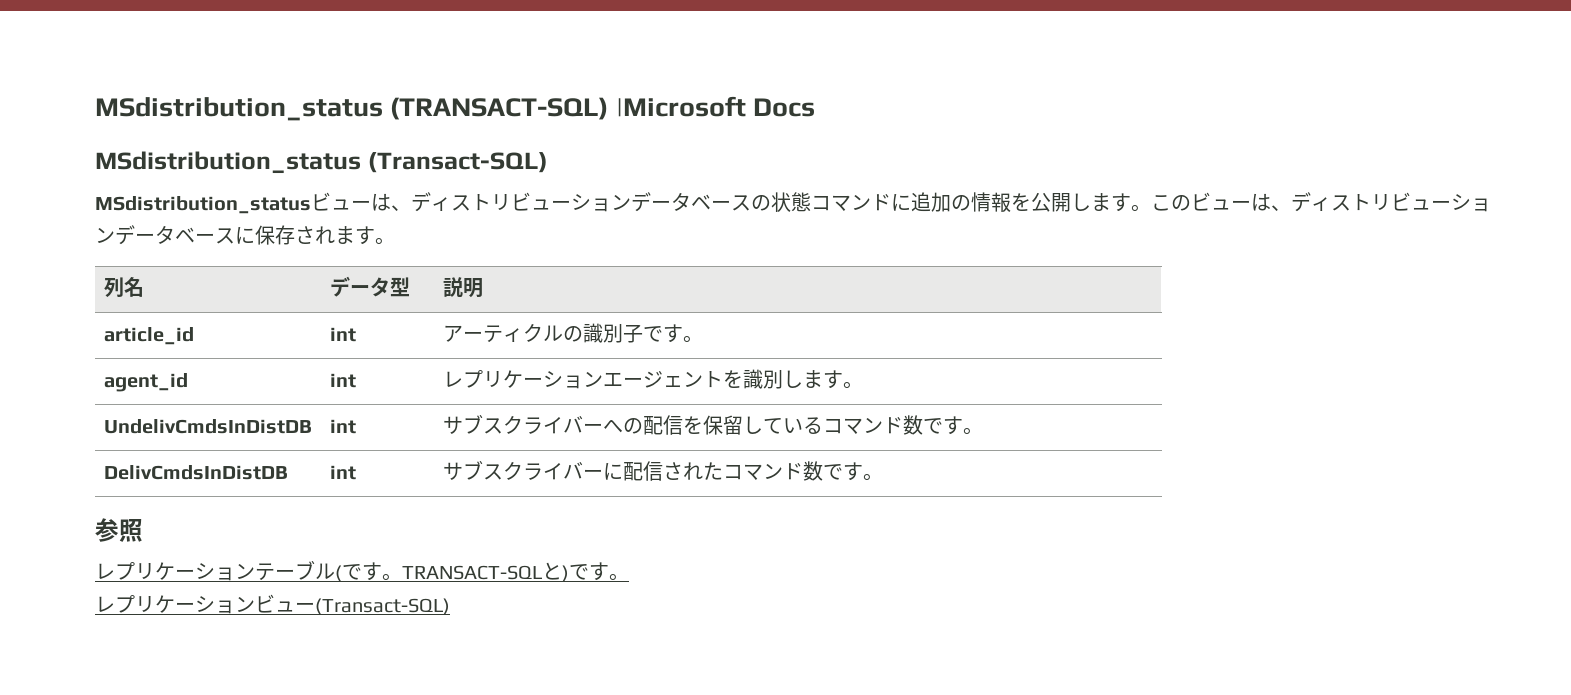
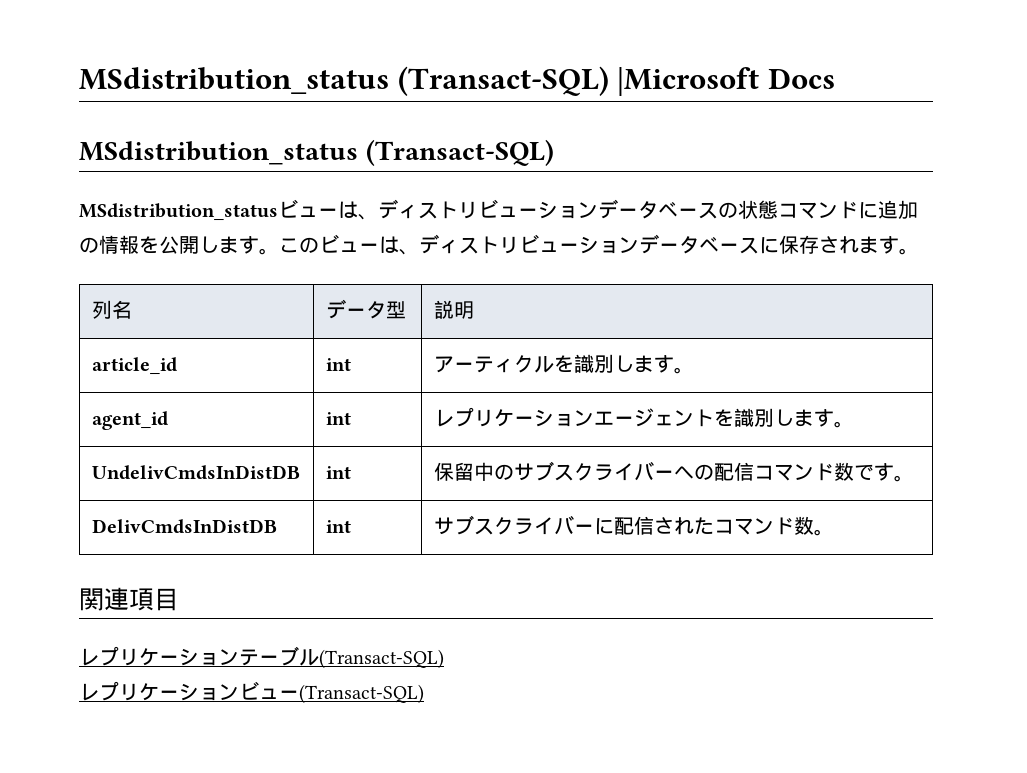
- MSdistribution_status (TRANSACT-SQL) |Microsoft Docs
+ MSdistribution_status (Transact-SQL) |Microsoft Docs
- article_id | int | アーティクルの識別子です。
+ article_id | int | アーティクルを識別します。
- UndelivCmdsInDistDB | int | サブスクライバーへの配信を保留しているコマンド数です。
+ UndelivCmdsInDistDB | int | 保留中のサブスクライバーへの配信コマンド数です。
- DelivCmdsInDistDB | int | サブスクライバーに配信されたコマンド数です。
- 参照
+ DelivCmdsInDistDB | int | サブスクライバーに配信されたコマンド数。
+ 関連項目
- レプリケーションテーブル(です。TRANSACT-SQLと)です。
+ レプリケーションテーブル(Transact-SQL)

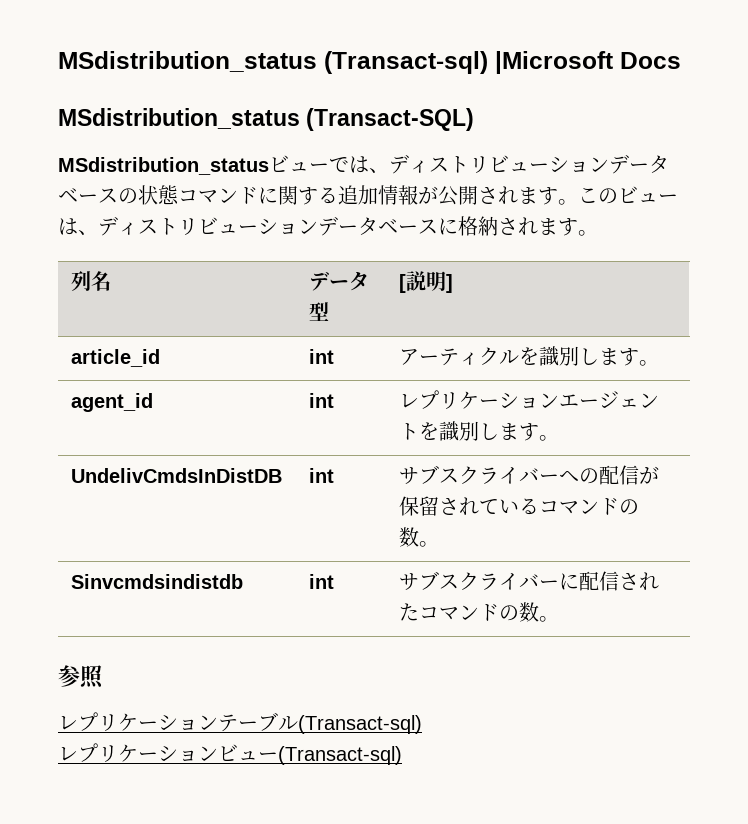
- MSdistribution_status (Transact-SQL) |Microsoft Docs
+ MSdistribution_status (Transact-sql) |Microsoft Docs
- MSdistribution_statusビューは、ディストリビューションデータベースの状態コマンドに追加の情報を公開します。
+ MSdistribution_statusビューでは、ディストリビューションデータベースの状態コマンドに関する追加情報が公開されます。
- このビューは、ディストリビューションデータベースに保存されます。
+ このビューは、ディストリビューションデータベースに格納されます。
- 列名 | データ型 | 説明
+ 列名 | データ型 | [説明]
- UndelivCmdsInDistDB | int | 保留中のサブスクライバーへの配信コマンド数です。
- DelivCmdsInDistDB | int | サブスクライバーに配信されたコマンド数。
- 関連項目
+ UndelivCmdsInDistDB | int | サブスクライバーへの配信が保留されているコマンドの数。
+ Sinvcmdsindistdb | int | サブスクライバーに配信されたコマンドの数。
+ 参照
- レプリケーションテーブル(Transact-SQL)
+ レプリケーションテーブル(Transact-sql)
- レプリケーションビュー(Transact-SQL)
+ レプリケーションビュー(Transact-sql)

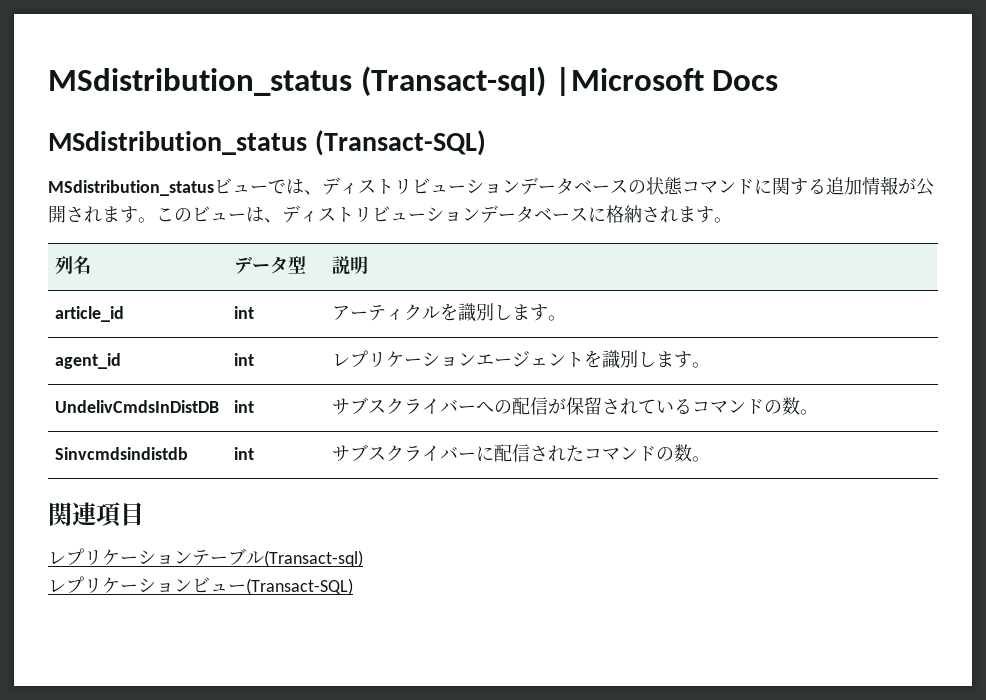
- 列名 | データ型 | [説明]
+ 列名 | データ型 | 説明
- 参照
+ 関連項目
- レプリケーションビュー(Transact-sql)
+ レプリケーションビュー(Transact-SQL)

